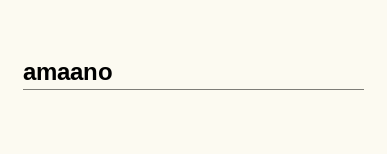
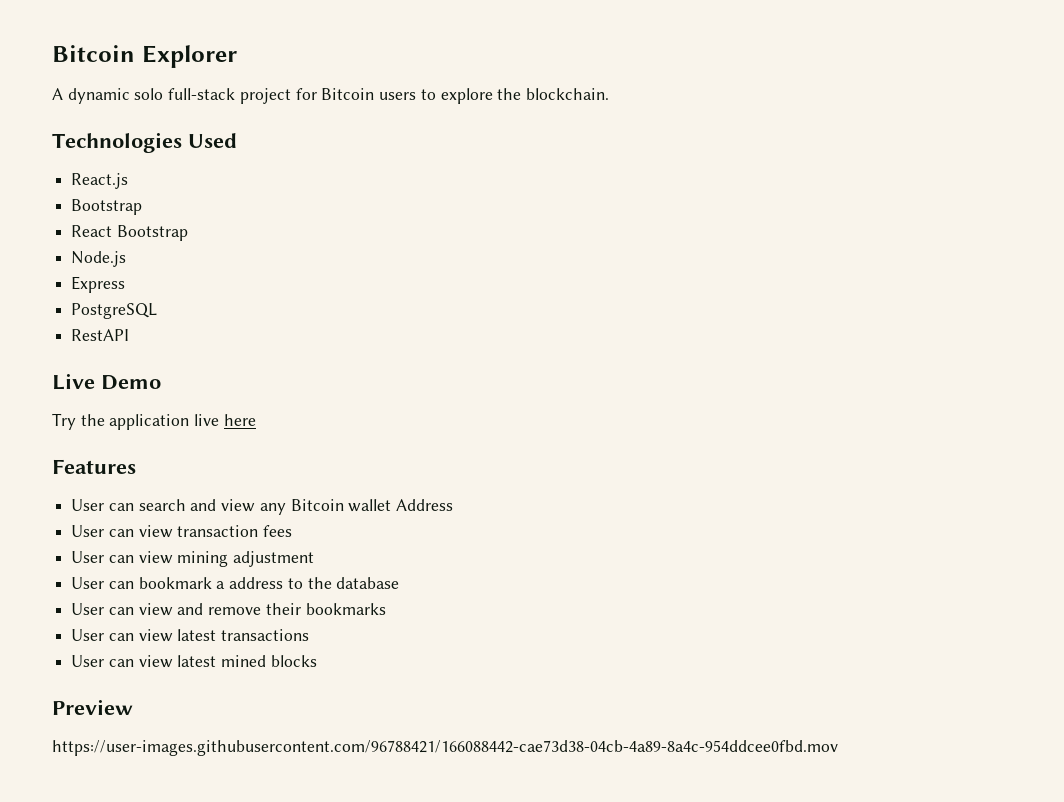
- amaano
+ Bitcoin Explorer
+ A dynamic solo full-stack project for Bitcoin users to explore the blockchain.
+ Technologies Used
+ React.js
+ Bootstrap
+ React Bootstrap
+ Node.js
+ Express
+ PostgreSQL
+ RestAPI
+ Live Demo
+ Try the application live here
+ Features
+ User can search and view any Bitcoin wallet Address
+ User can view transaction fees
+ User can view mining adjustment
+ User can bookmark a address to the database
+ User can view and remove their bookmarks
+ User can view latest transactions
+ User can view latest mined blocks
+ Preview
+ https://user-images.githubusercontent.com/96788421/166088442-cae73d38-04cb-4a89-8a4c-954ddcee0fbd.mov

